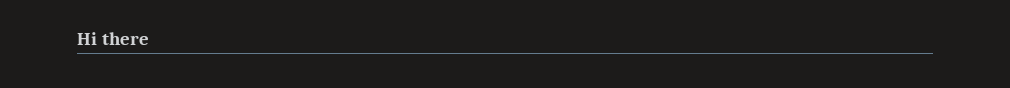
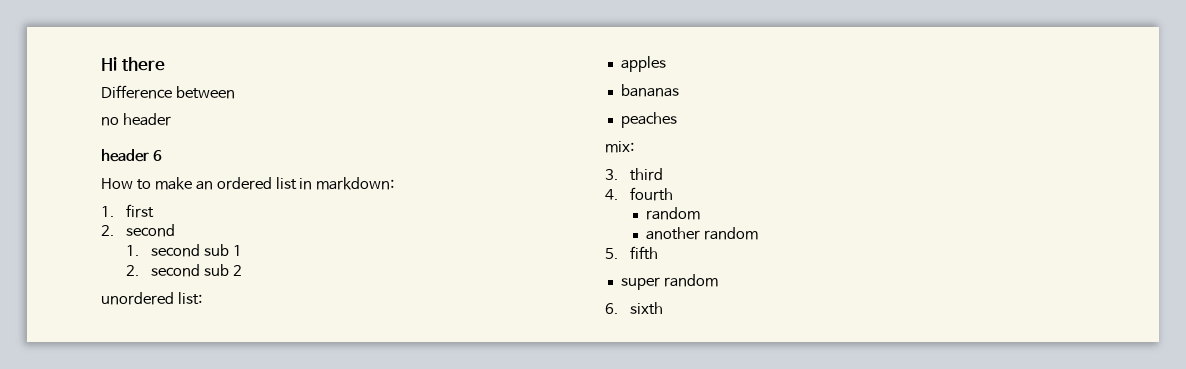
+ Difference between
+ no header
+ header 6
+ How to make an ordered list in markdown:
+ 1. first
+ 2. second
+ 1. second sub 1
+ 2. second sub 2
+ unordered list:
+ apples
+ bananas
+ peaches
+ mix:
+ 3. third
+ 4. fourth
+ random
+ another random
+ 5. fifth
+ super random
+ 6. sixth

